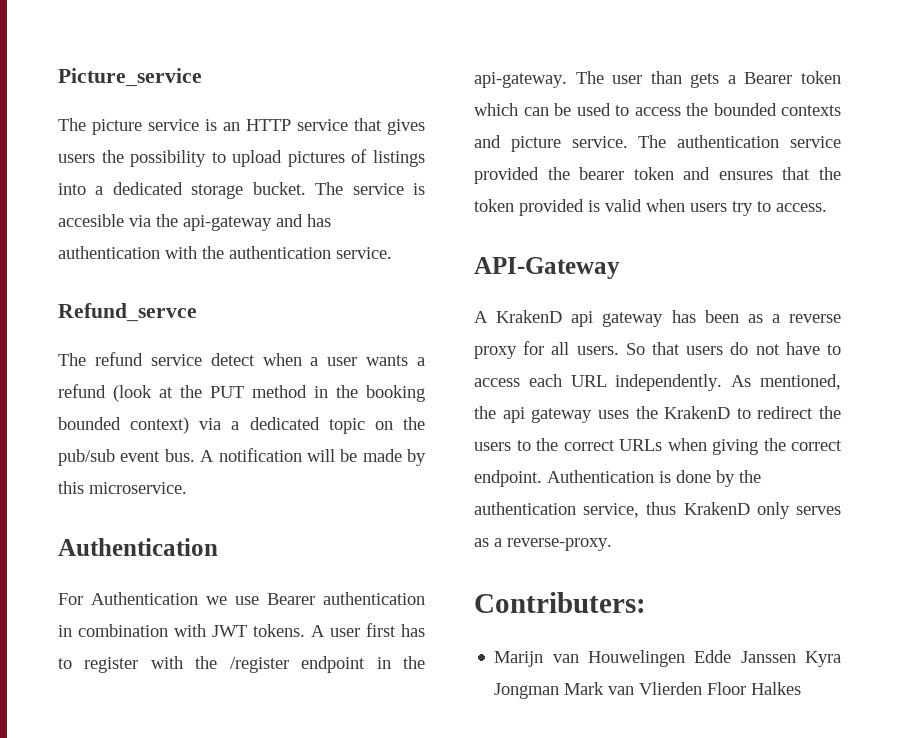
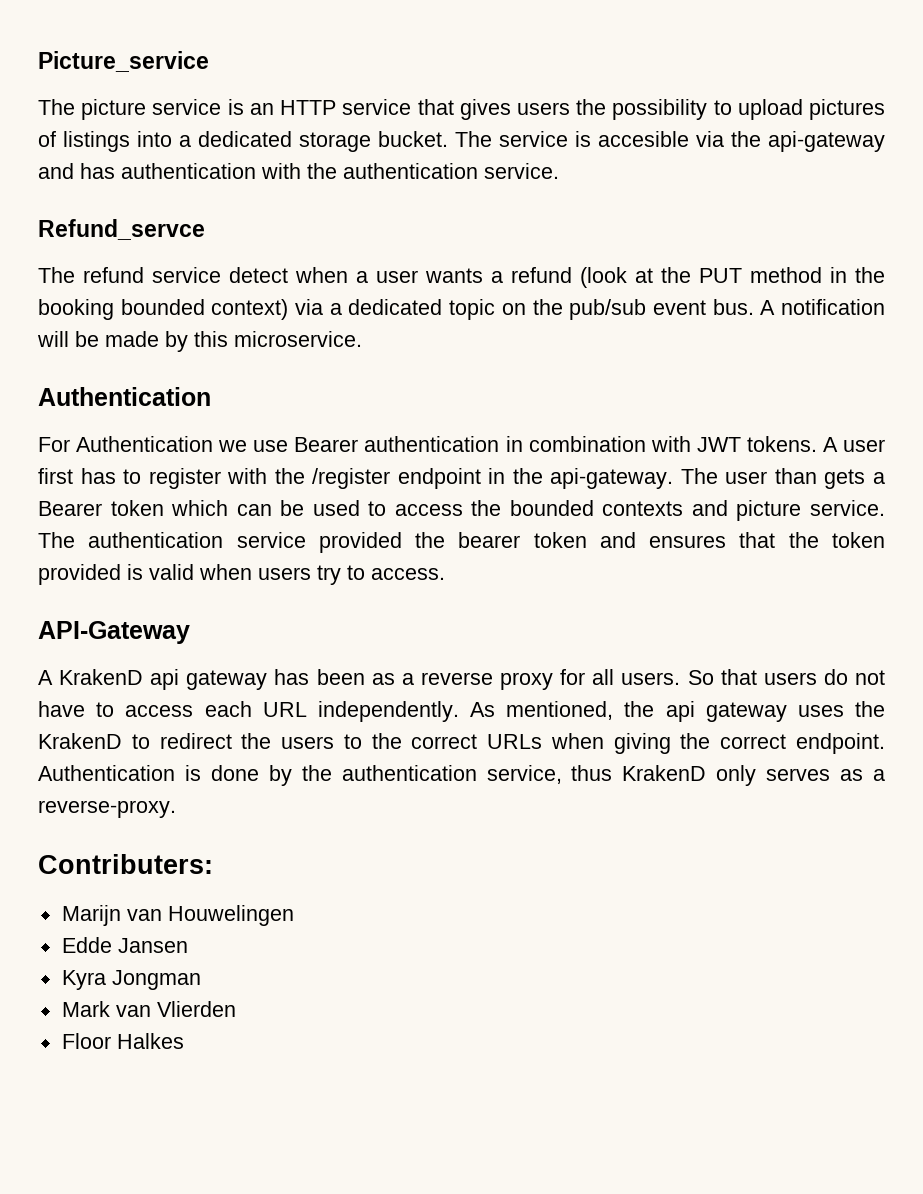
- Marijn van Houwelingen Edde Janssen Kyra Jongman Mark van Vlierden Floor Halkes
+ Marijn van Houwelingen
+ Edde Jansen
+ Kyra Jongman
+ Mark van Vlierden
+ Floor Halkes

